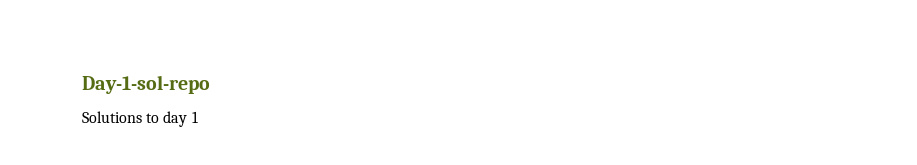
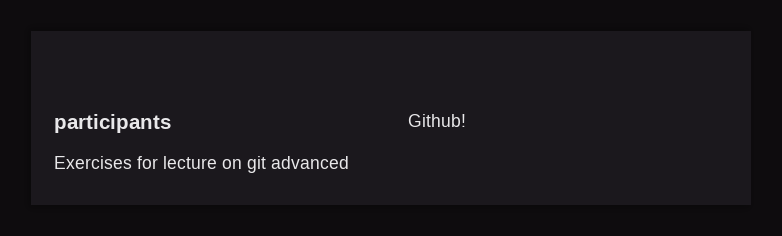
- Day-1-sol-repo
- Solutions to day 1
+ participants
+ Exercises for lecture on git advanced Github!

